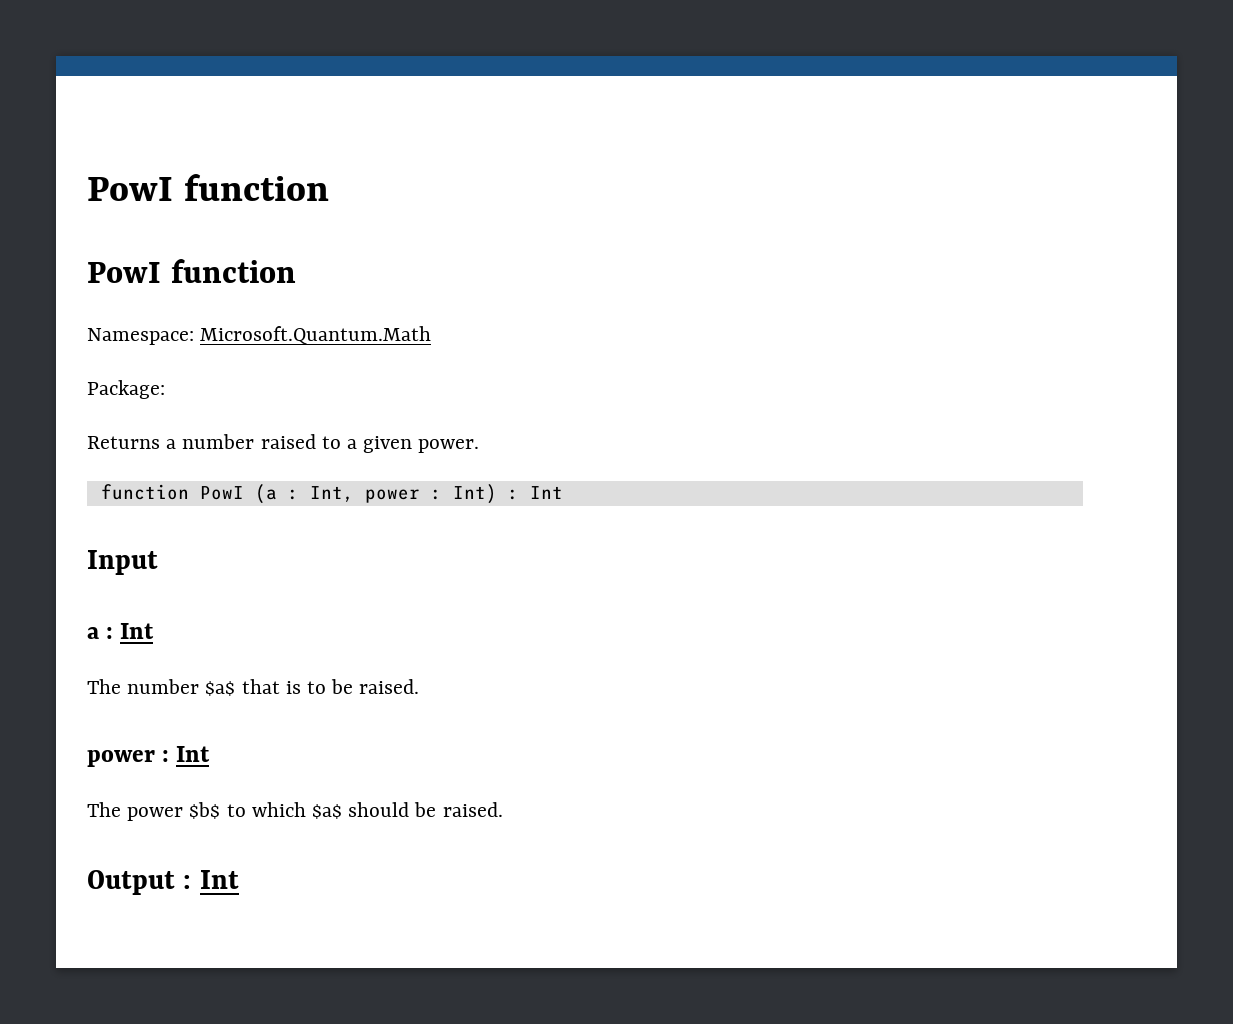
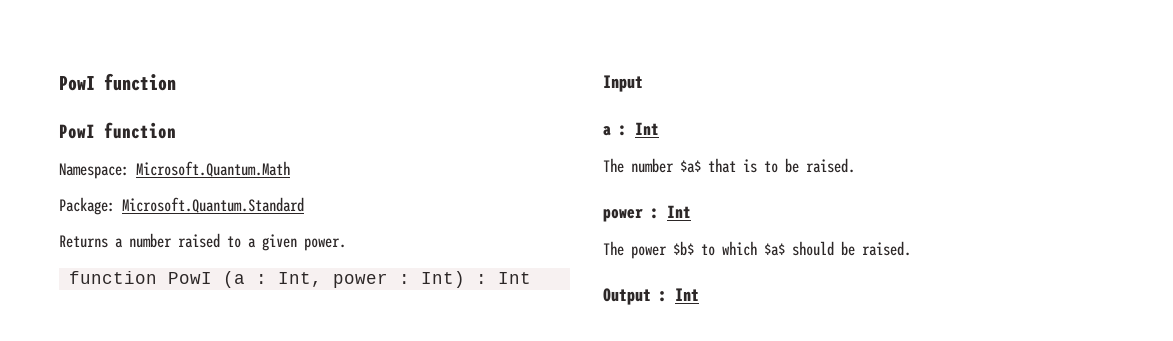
- Package:
+ Package: Microsoft.Quantum.Standard

